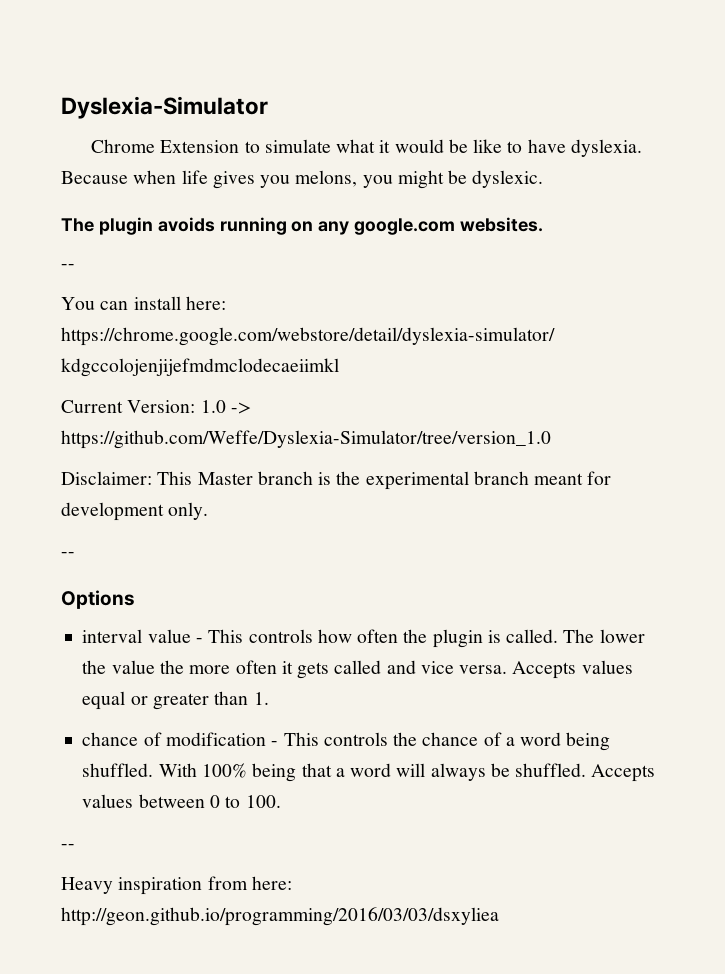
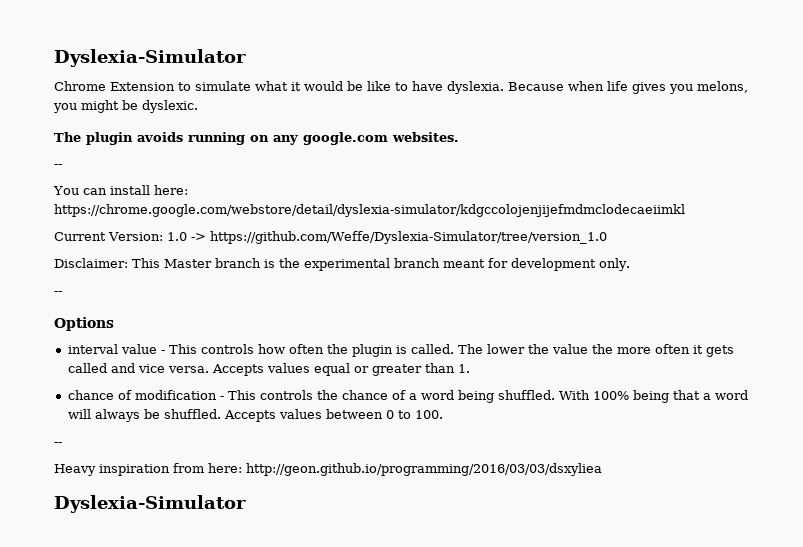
  Heavy inspiration from here: http://geon.github.io/programming/2016/03/03/dsxyliea
+ Dyslexia-Simulator

